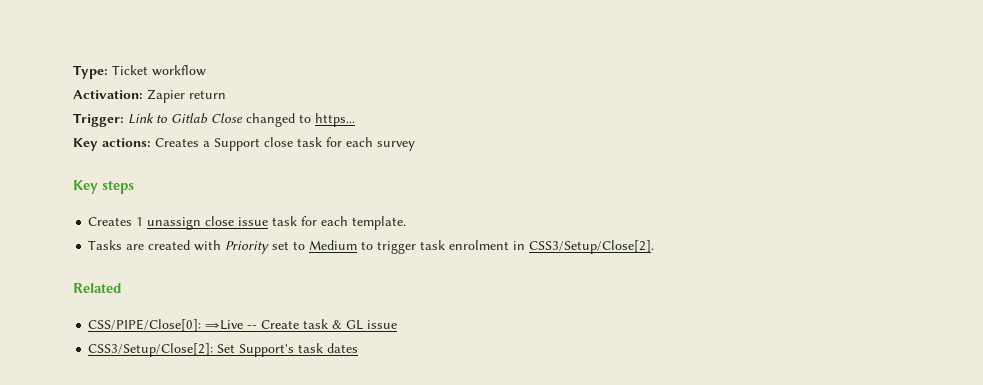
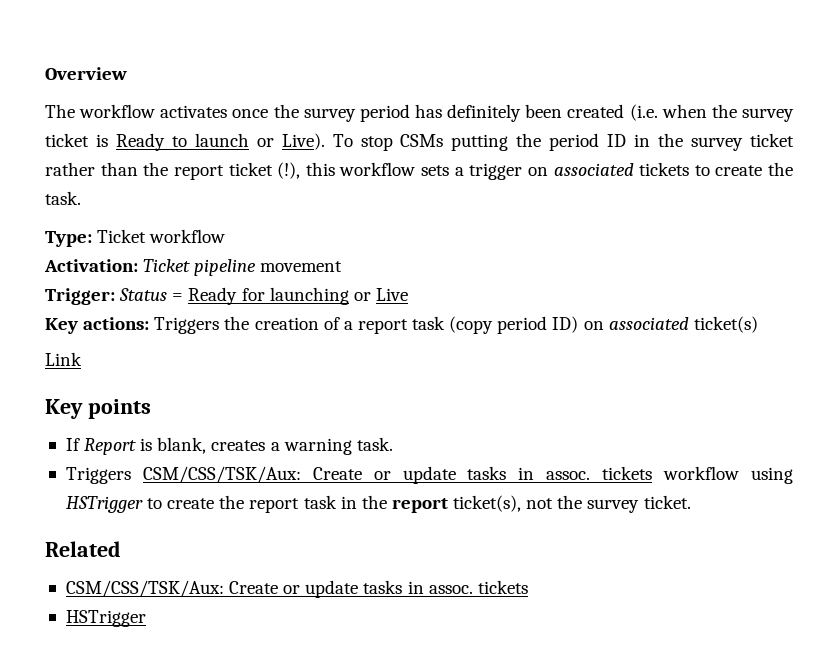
+ Overview
+ The workflow activates once the survey period has definitely been created (i.e. when the survey ticket is Ready to launch or Live). To stop CSMs putting the period ID in the survey ticket rather than the report ticket (!), this workflow sets a trigger on associated tickets to create the task.
  Type: Ticket workflow
- Activation: Zapier return
- Trigger: Link to Gitlab Close changed to https...
- Key actions: Creates a Support close task for each survey
- Key steps
- Creates 1 unassign close issue task for each template.
- Tasks are created with Priority set to Medium to trigger task enrolment in CSS3/Setup/Close[2].
+ Activation: Ticket pipeline movement
+ Trigger: Status = Ready for launching or Live
+ Key actions: Triggers the creation of a report task (copy period ID) on associated ticket(s)
+ Link
+ Key points
+ If Report is blank, creates a warning task.
+ Triggers CSM/CSS/TSK/Aux: Create or update tasks in assoc. tickets workflow using HSTrigger to create the report task in the report ticket(s), not the survey ticket.
  Related
- CSS/PIPE/Close[0]: ⇒Live -- Create task & GL issue
- CSS3/Setup/Close[2]: Set Support's task dates
+ CSM/CSS/TSK/Aux: Create or update tasks in assoc. tickets
+ HSTrigger

